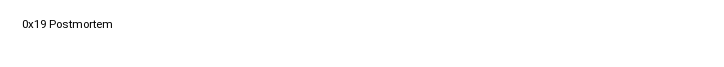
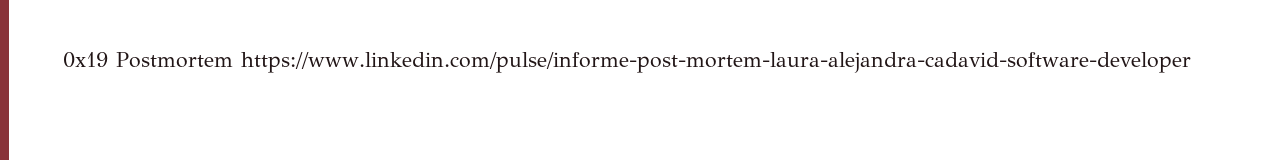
- 0x19 Postmortem
+ 0x19 Postmortem https://www.linkedin.com/pulse/informe-post-mortem-laura-alejandra-cadavid-software-developer

